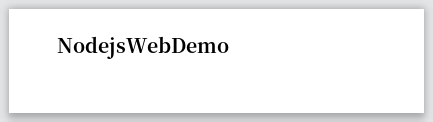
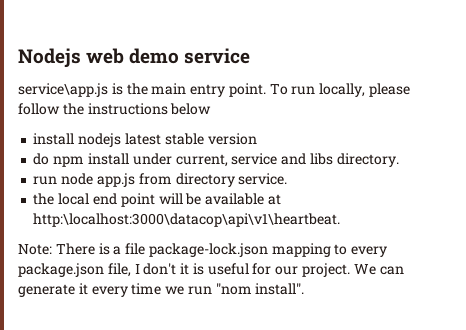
- NodejsWebDemo
+ Nodejs web demo service
+ service\app.js is the main entry point. To run locally, please follow the instructions below
+ install nodejs latest stable version
+ do npm install under current, service and libs directory.
+ run node app.js from directory service.
+ the local end point will be available at http:\localhost:3000\datacop\api\v1\heartbeat.
+ Note: There is a file package-lock.json mapping to every package.json file, I don't it is useful for our project. We can generate it every time we run "nom install".

